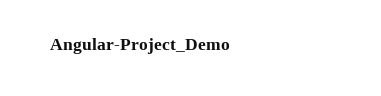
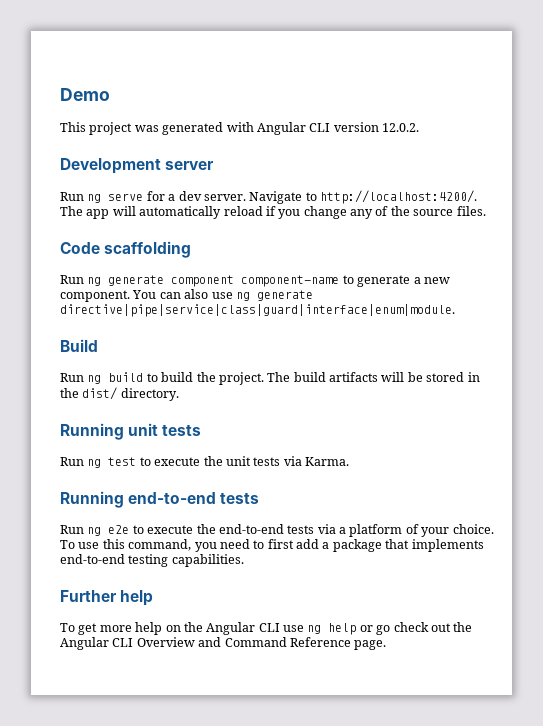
- Angular-Project_Demo
+ Demo
+ This project was generated with Angular CLI version 12.0.2.
+ Development server
+ Run ng serve for a dev server. Navigate to http://localhost:4200/. The app will automatically reload if you change any of the source files.
+ Code scaffolding
+ Run ng generate component component-name to generate a new component. You can also use ng generate directive|pipe|service|class|guard|interface|enum|module.
+ Build
+ Run ng build to build the project. The build artifacts will be stored in the dist/ directory.
+ Running unit tests
+ Run ng test to execute the unit tests via Karma.
+ Running end-to-end tests
+ Run ng e2e to execute the end-to-end tests via a platform of your choice. To use this command, you need to first add a package that implements end-to-end testing capabilities.
+ Further help
+ To get more help on the Angular CLI use ng help or go check out the Angular CLI Overview and Command Reference page.

